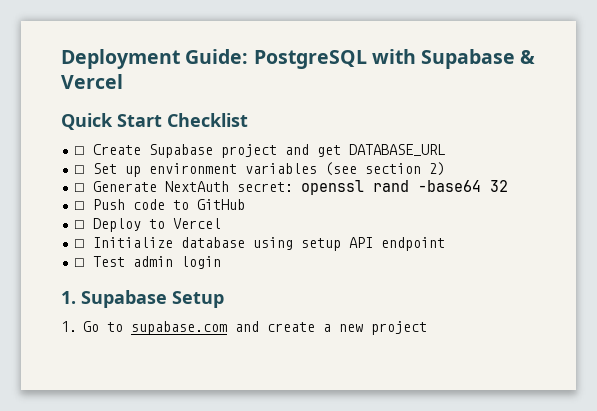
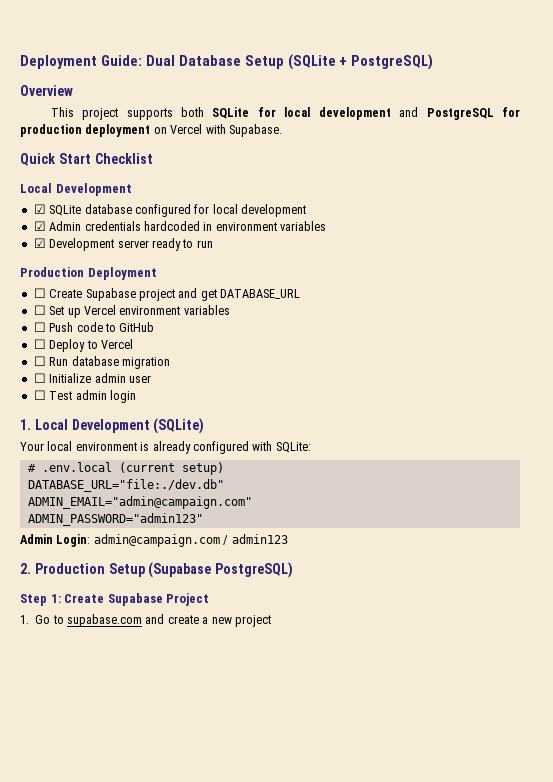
- Deployment Guide: PostgreSQL with Supabase & Vercel
+ Deployment Guide: Dual Database Setup (SQLite + PostgreSQL)
+ Overview
+ This project supports both SQLite for local development and PostgreSQL for production deployment on Vercel with Supabase.
  Quick Start Checklist
+ Local Development
+ ☑ SQLite database configured for local development
+ ☑ Admin credentials hardcoded in environment variables
+ ☑ Development server ready to run
+ Production Deployment
- ☐ Set up environment variables (see section 2)
- ☐ Generate NextAuth secret: openssl rand -base64 32
+ ☐ Set up Vercel environment variables
- ☐ Initialize database using setup API endpoint
+ ☐ Run database migration
+ ☐ Initialize admin user
- 1. Supabase Setup
+ 1. Local Development (SQLite)
+ Your local environment is already configured with SQLite:
+ # .env.local (current setup)
+ DATABASE_URL="file:./dev.db"
+ ADMIN_EMAIL="admin@campaign.com"
+ ADMIN_PASSWORD="admin123"
+ Admin Login: admin@campaign.com / admin123
+ 2. Production Setup (Supabase PostgreSQL)
+ Step 1: Create Supabase Project

